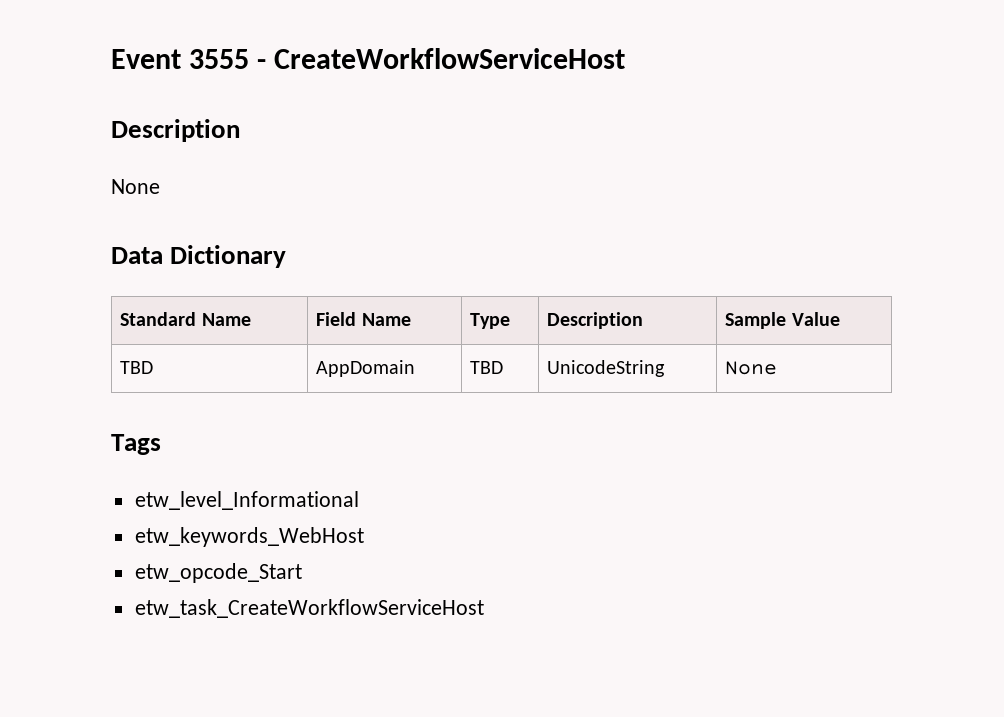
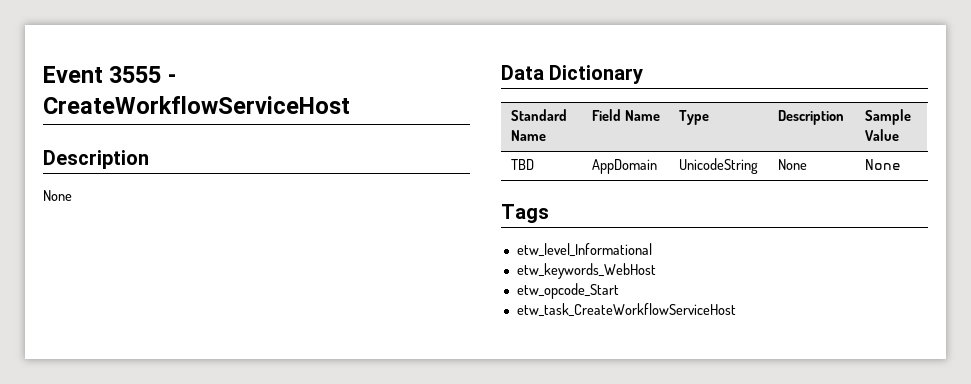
- TBD | AppDomain | TBD | UnicodeString | None
+ TBD | AppDomain | UnicodeString | None | None

